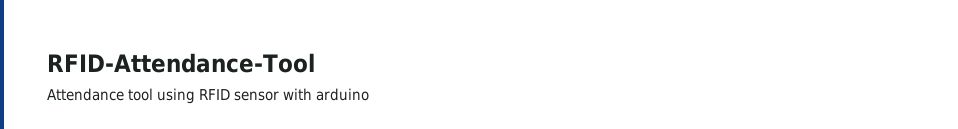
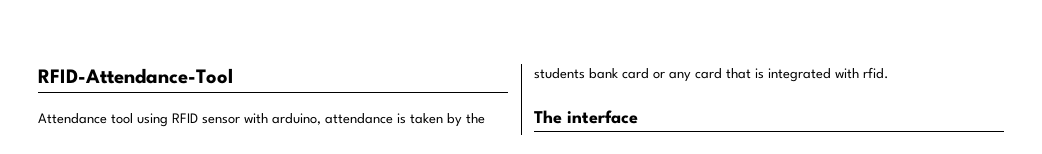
- Attendance tool using RFID sensor with arduino
+ Attendance tool using RFID sensor with arduino, attendance is taken by the students bank card or any card that is integrated with rfid.
+ The interface

